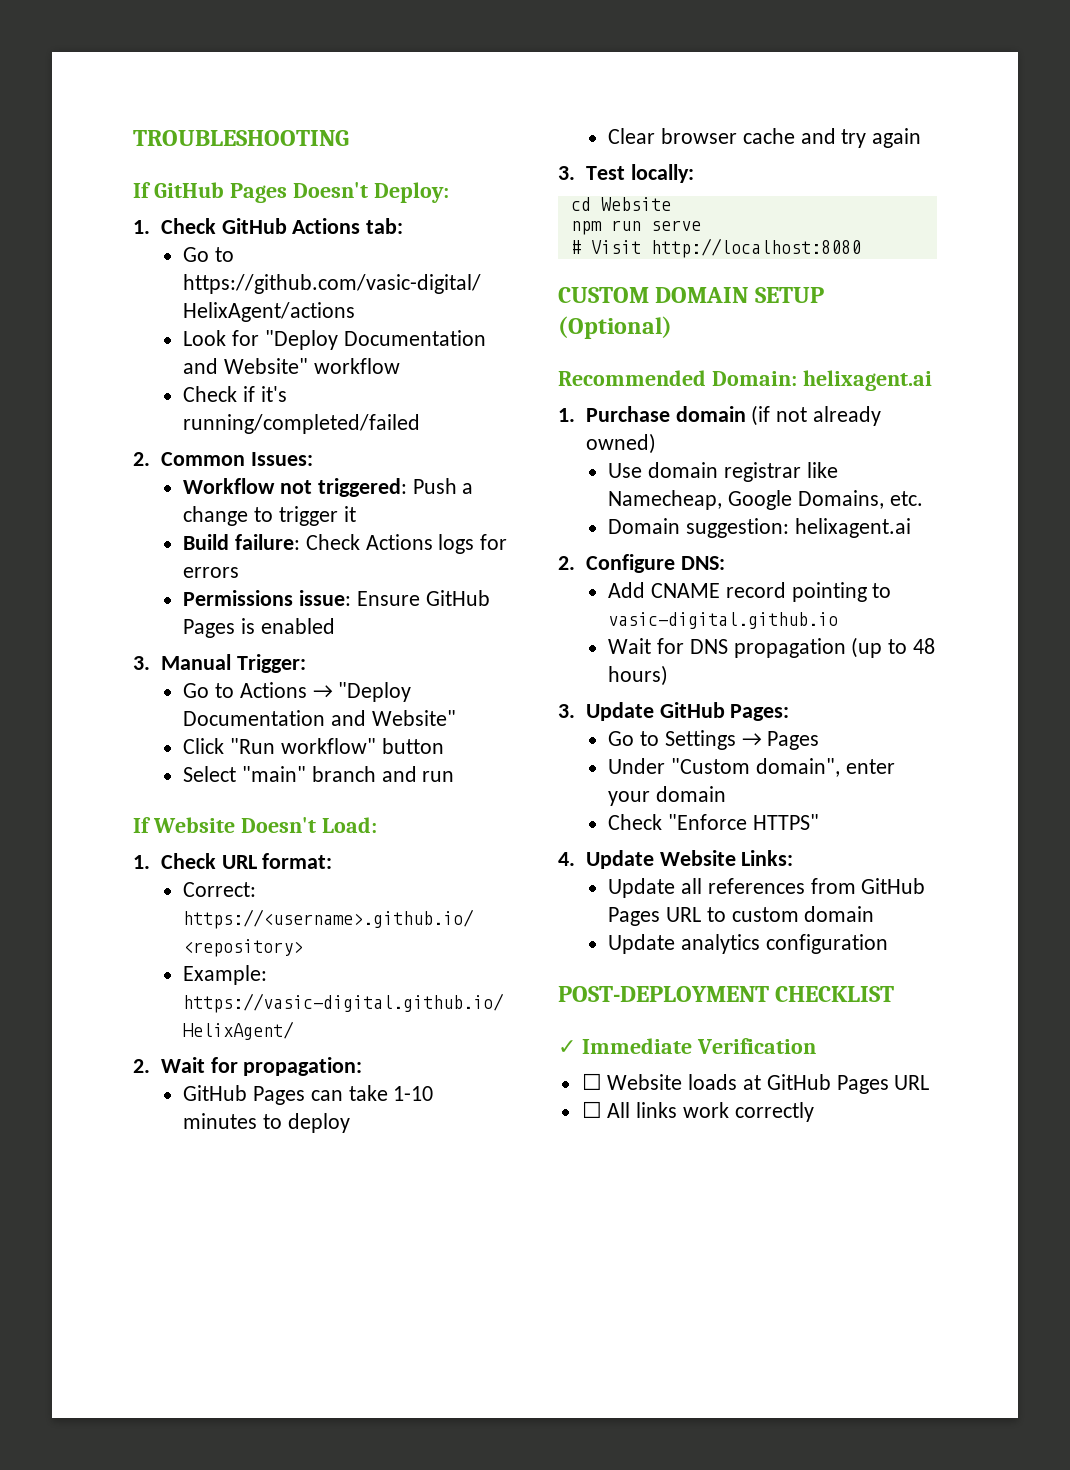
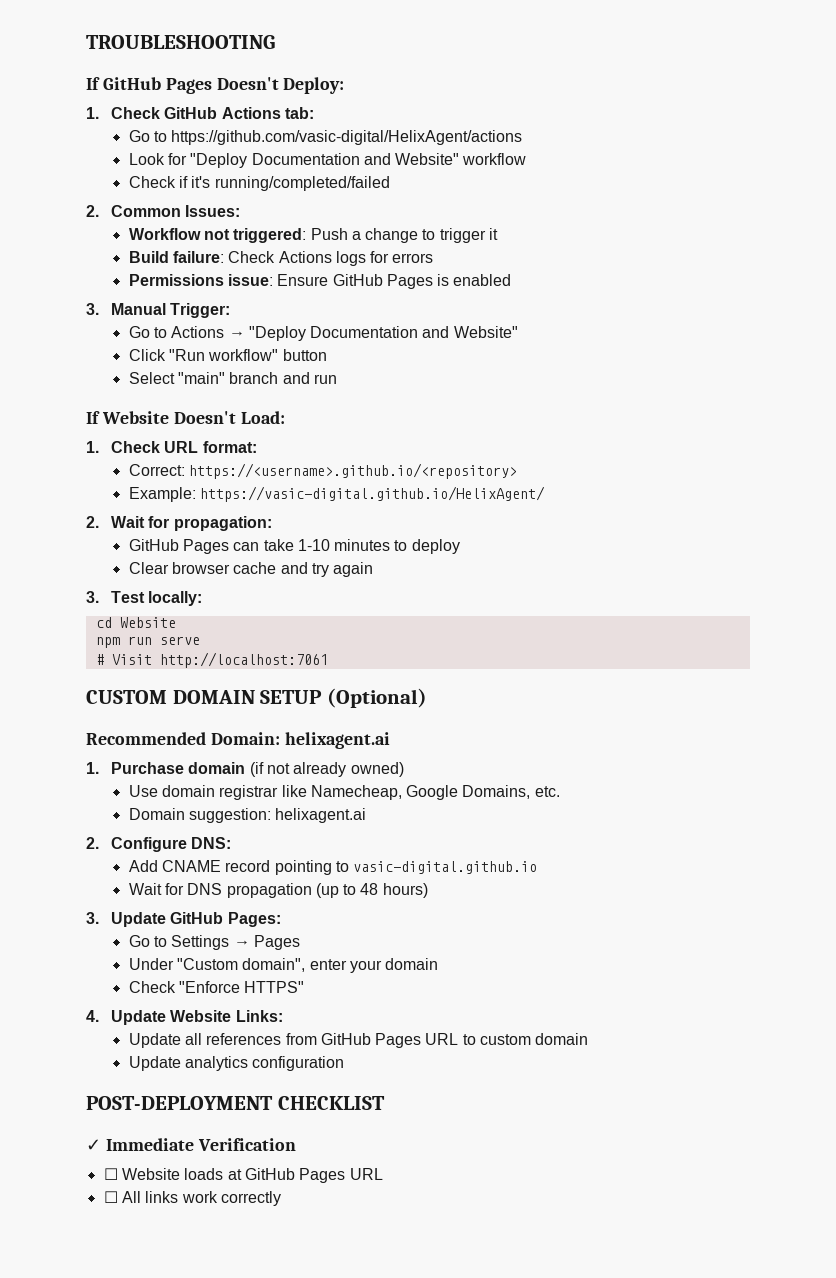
- # Visit http://localhost:8080
+ # Visit http://localhost:7061

